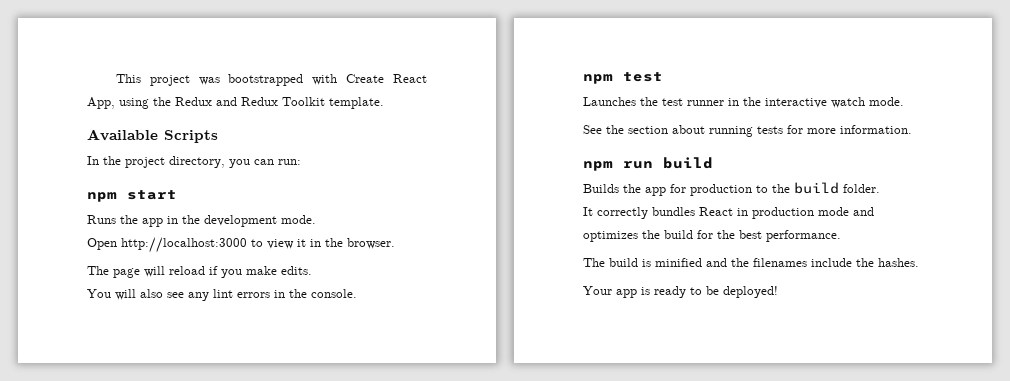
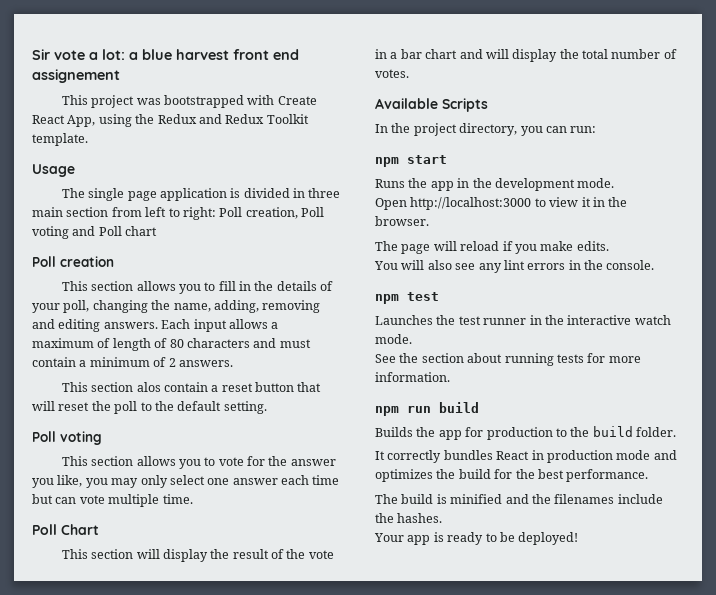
+ Sir vote a lot: a blue harvest front end assignement
+ Usage
+ The single page application is divided in three main section from left to right: Poll creation, Poll voting and Poll chart
+ Poll creation
+ This section allows you to fill in the details of your poll, changing the name, adding, removing and editing answers. Each input allows a maximum of length of 80 characters and must contain a minimum of 2 answers.
+ This section alos contain a reset button that will reset the poll to the default setting.
+ Poll voting
+ This section allows you to vote for the answer you like, you may only select one answer each time but can vote multiple time.
+ Poll Chart
+ This section will display the result of the vote in a bar chart and will display the total number of votes.

